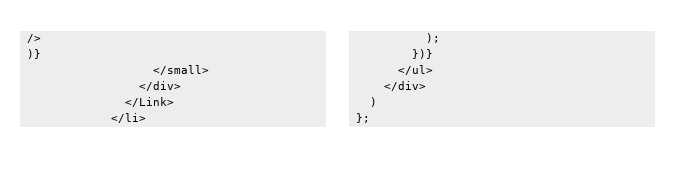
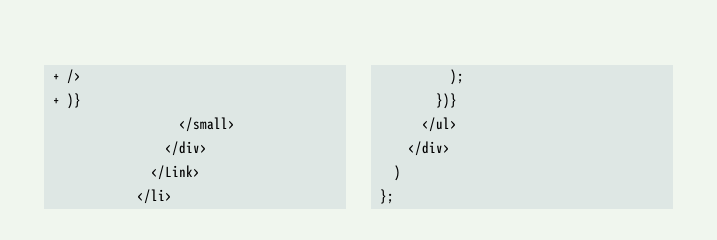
- />
+ + />
- )}
+ + )}

